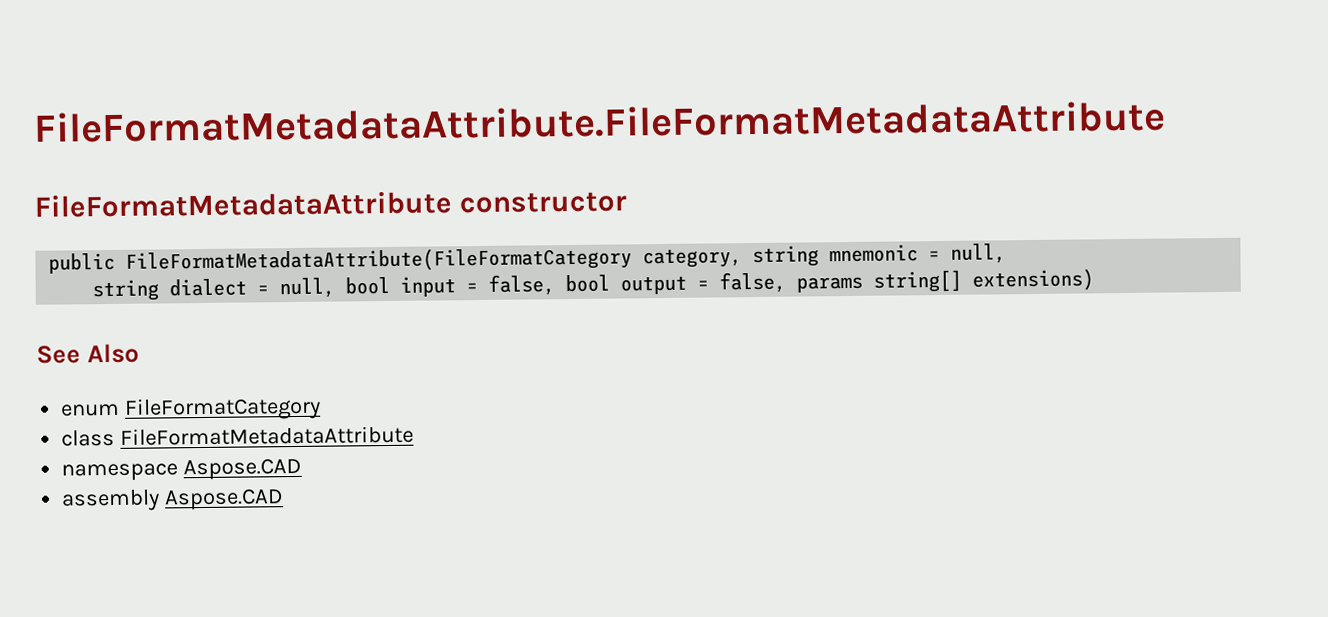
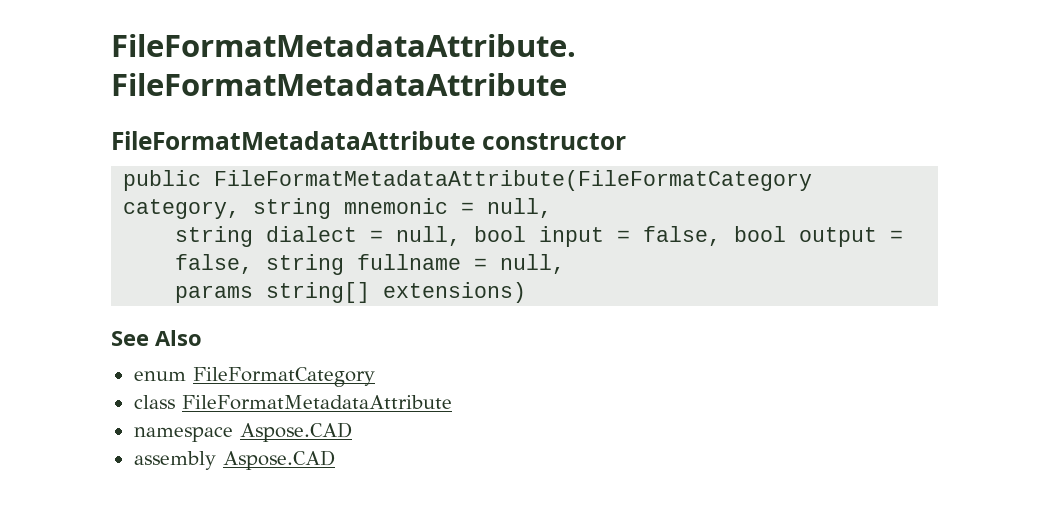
- string dialect = null, bool input = false, bool output = false, params string[] extensions)
+ string dialect = null, bool input = false, bool output = false, string fullname = null,
+ params string[] extensions)

